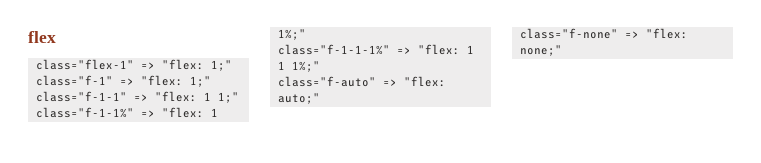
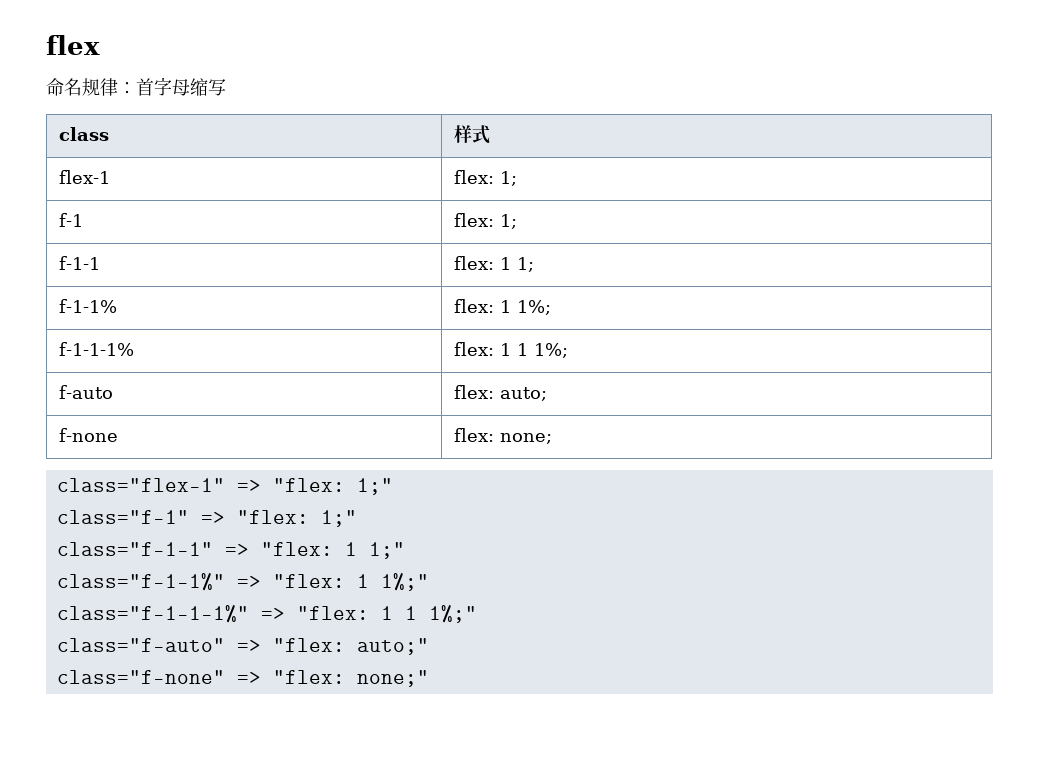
+ 命名规律：首字母缩写
+ class | 样式
+ flex-1 | flex: 1;
+ f-1 | flex: 1;
+ f-1-1 | flex: 1 1;
+ f-1-1% | flex: 1 1%;
+ f-1-1-1% | flex: 1 1 1%;
+ f-auto | flex: auto;
+ f-none | flex: none;

